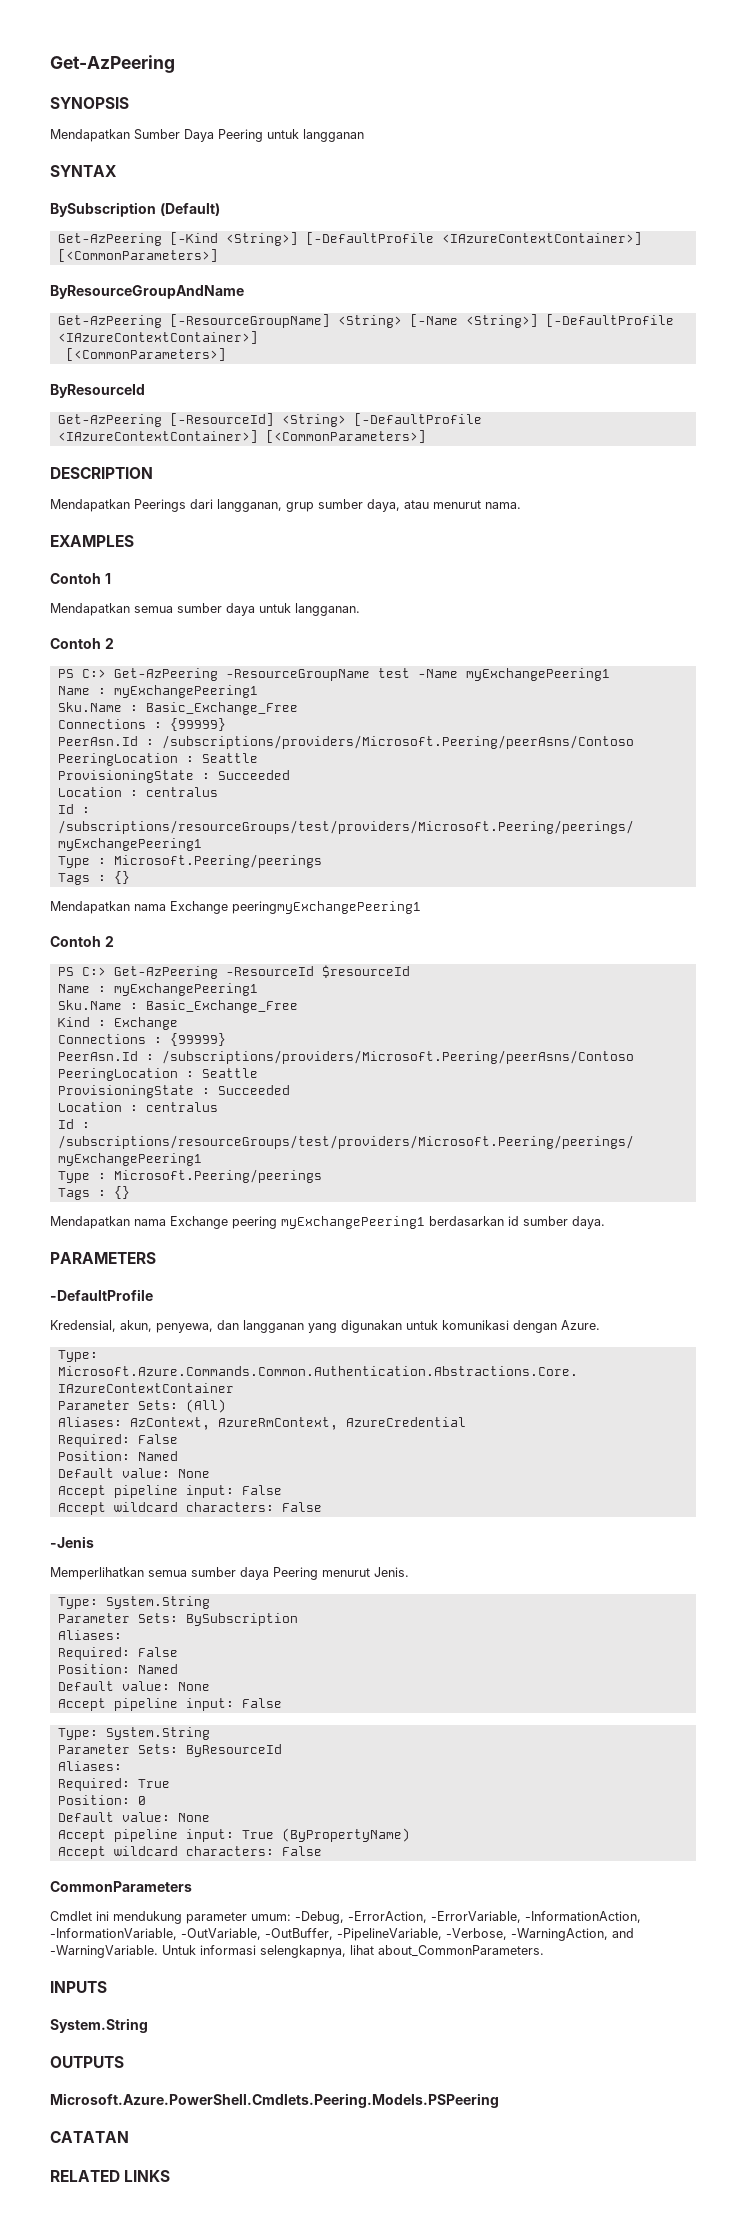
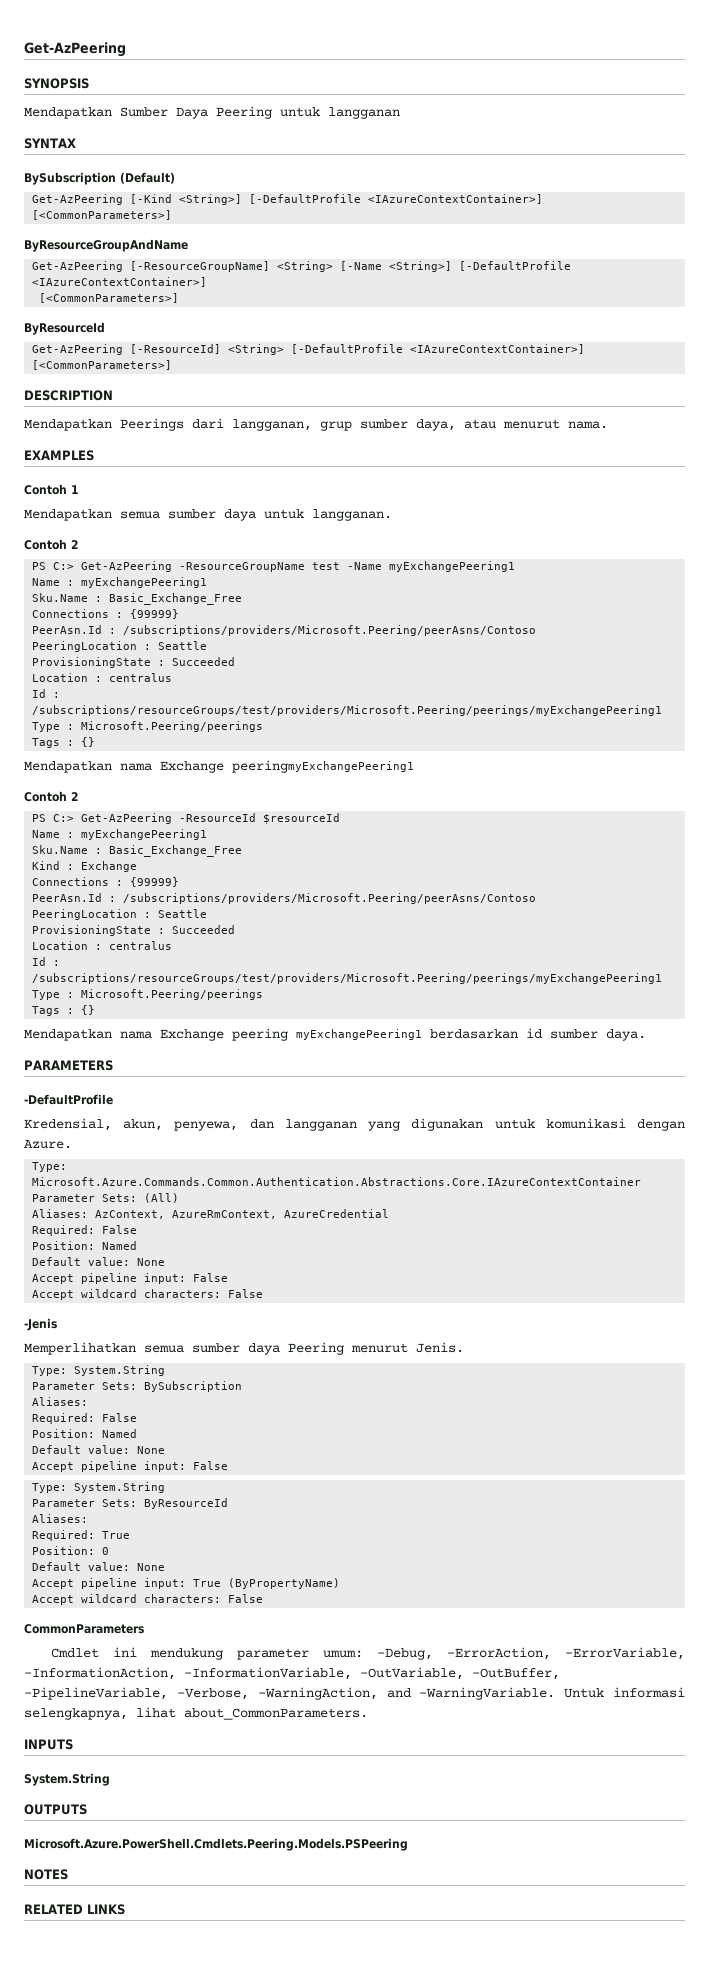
- CATATAN
+ NOTES

